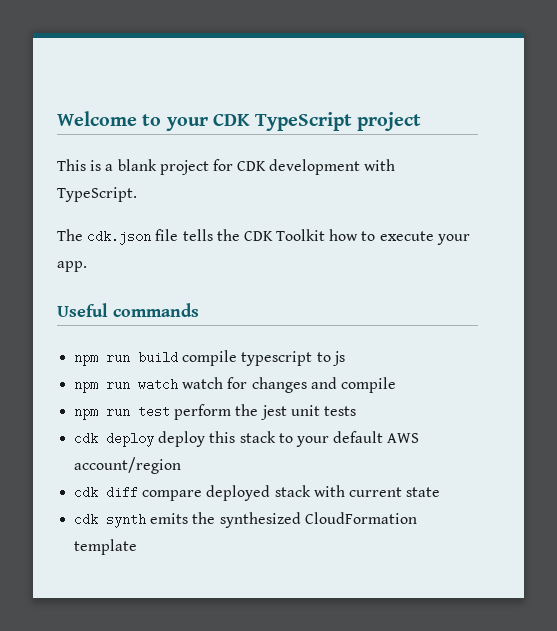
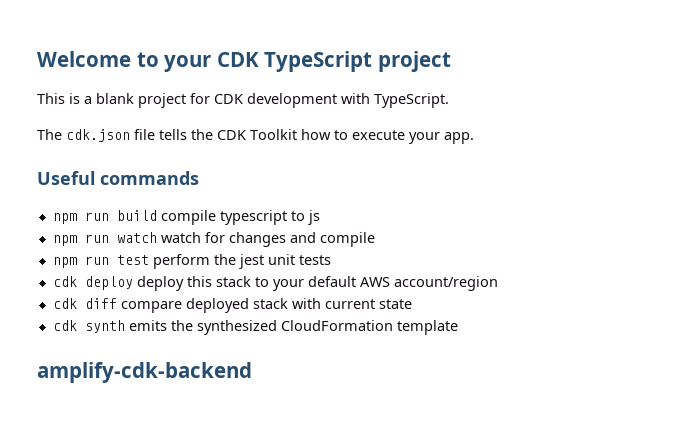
+ amplify-cdk-backend

